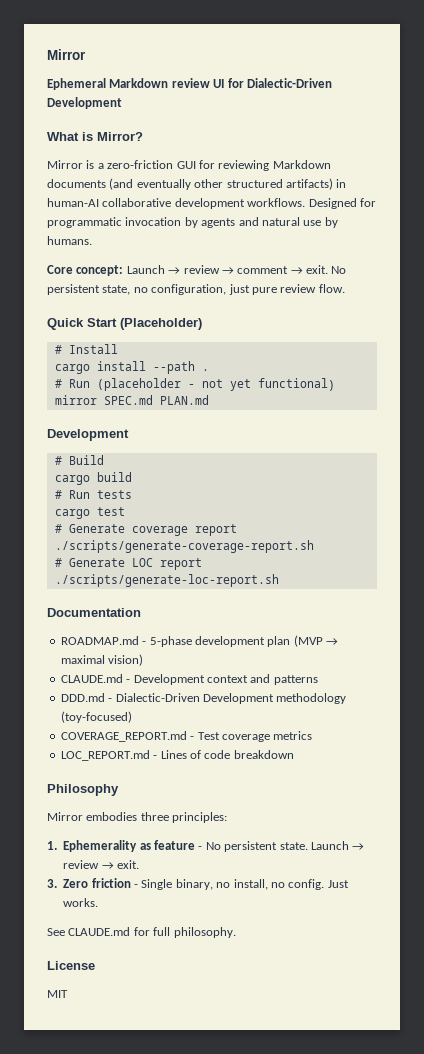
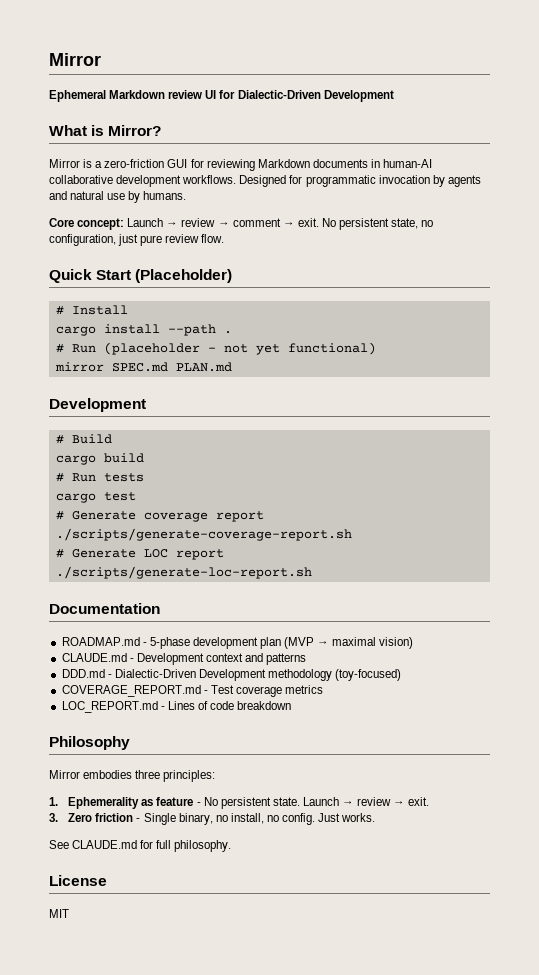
- Mirror is a zero-friction GUI for reviewing Markdown documents (and eventually other structured artifacts) in human-AI collaborative development workflows.
+ Mirror is a zero-friction GUI for reviewing Markdown documents in human-AI collaborative development workflows.

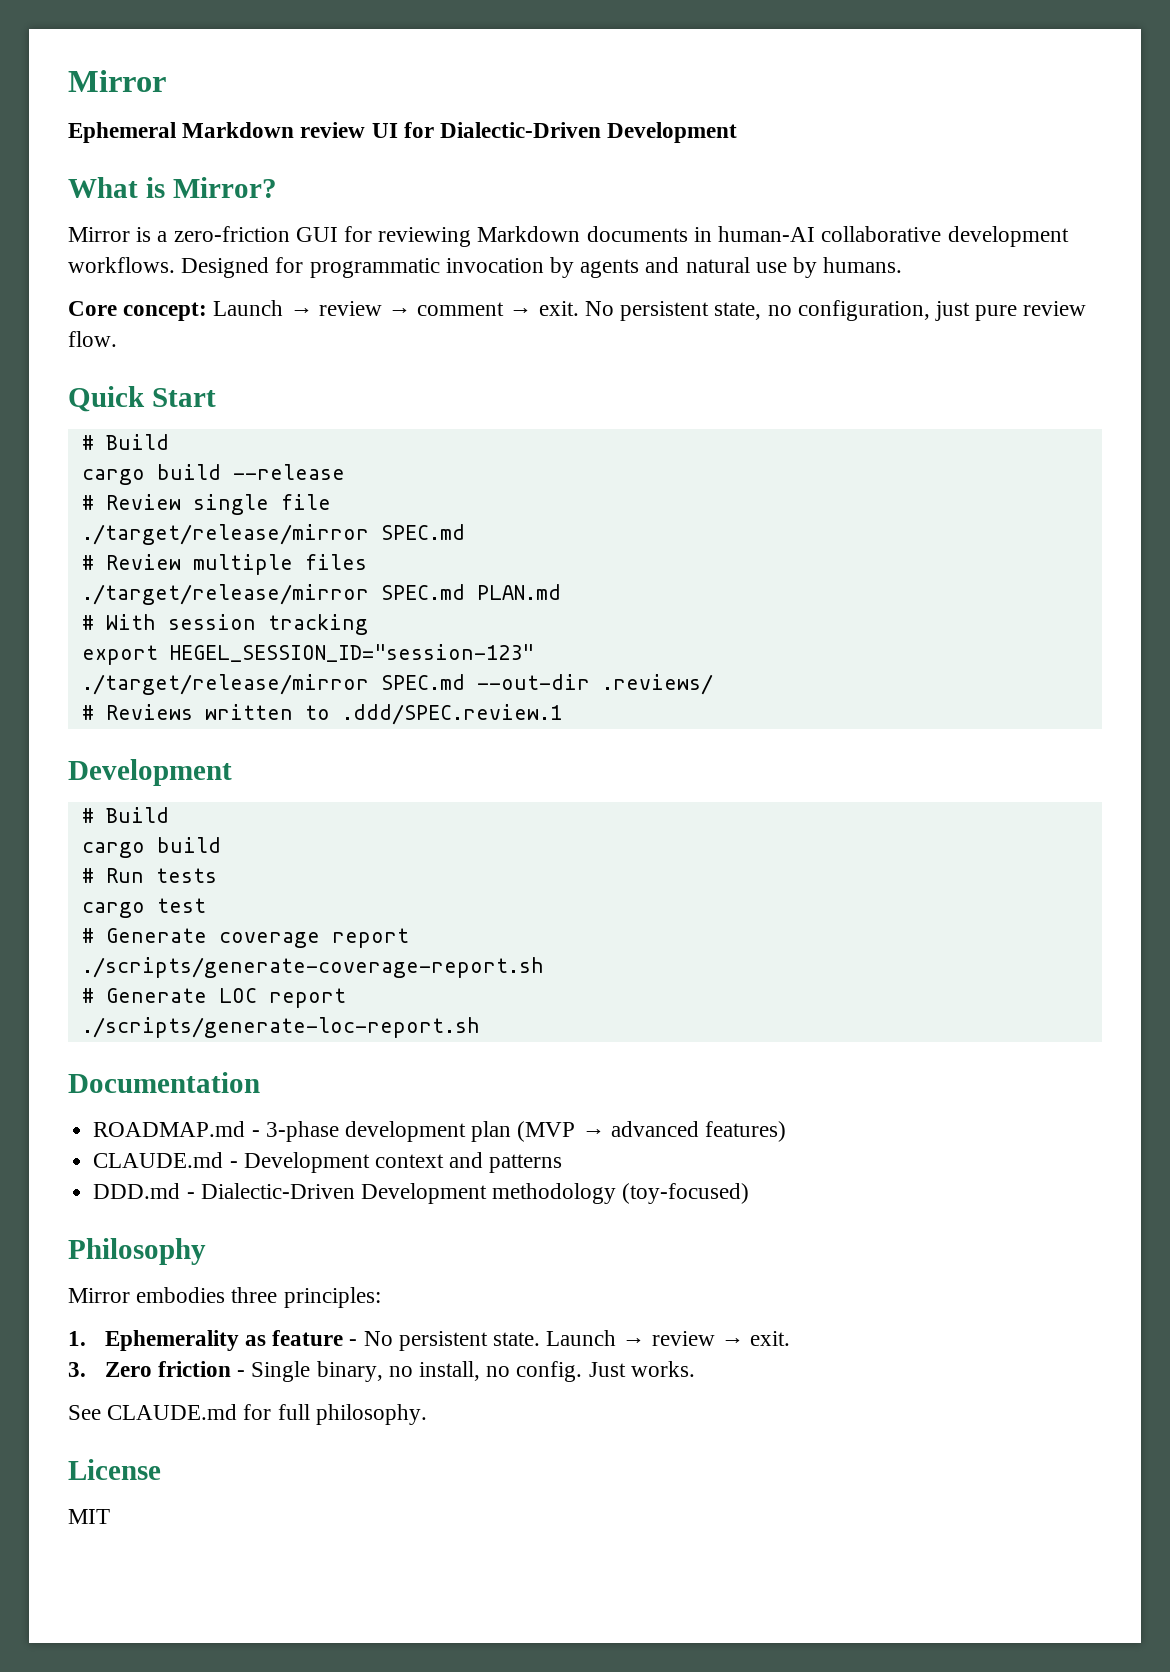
- Quick Start (Placeholder)
- # Install
- cargo install --path .
- # Run (placeholder - not yet functional)
- mirror SPEC.md PLAN.md
+ Quick Start
+ # Build
+ cargo build --release
+ # Review single file
+ ./target/release/mirror SPEC.md
+ # Review multiple files
+ ./target/release/mirror SPEC.md PLAN.md
+ # With session tracking
+ export HEGEL_SESSION_ID="session-123"
+ ./target/release/mirror SPEC.md --out-dir .reviews/
+ # Reviews written to .ddd/SPEC.review.1
- ROADMAP.md - 5-phase development plan (MVP → maximal vision)
+ ROADMAP.md - 3-phase development plan (MVP → advanced features)
- COVERAGE_REPORT.md - Test coverage metrics
- LOC_REPORT.md - Lines of code breakdown

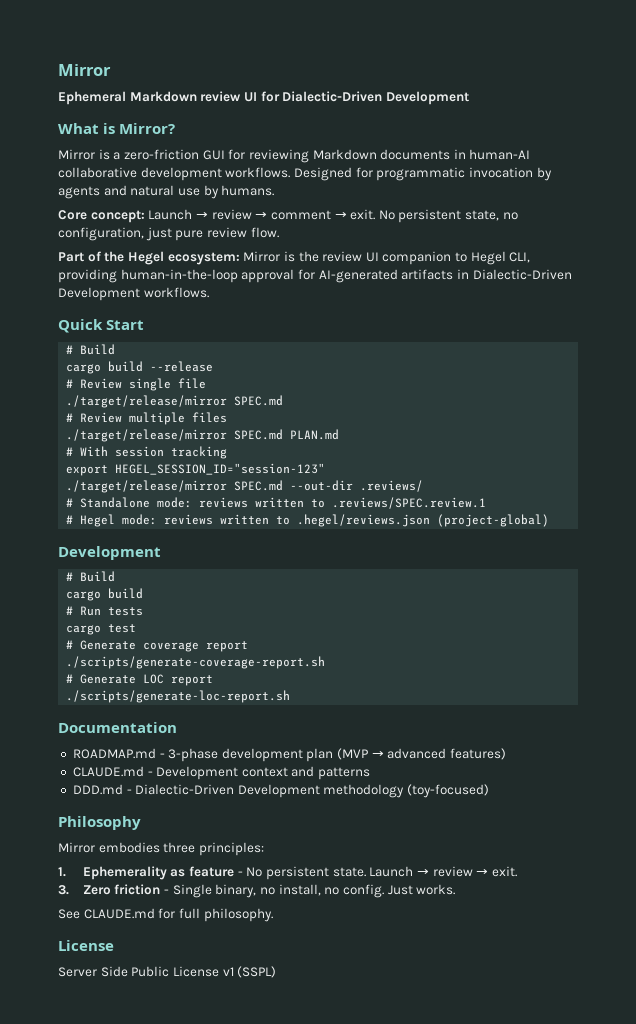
+ Part of the Hegel ecosystem: Mirror is the review UI companion to Hegel CLI, providing human-in-the-loop approval for AI-generated artifacts in Dialectic-Driven Development workflows.
- # Reviews written to .ddd/SPEC.review.1
+ # Standalone mode: reviews written to .reviews/SPEC.review.1
+ # Hegel mode: reviews written to .hegel/reviews.json (project-global)
- MIT
+ Server Side Public License v1 (SSPL)

